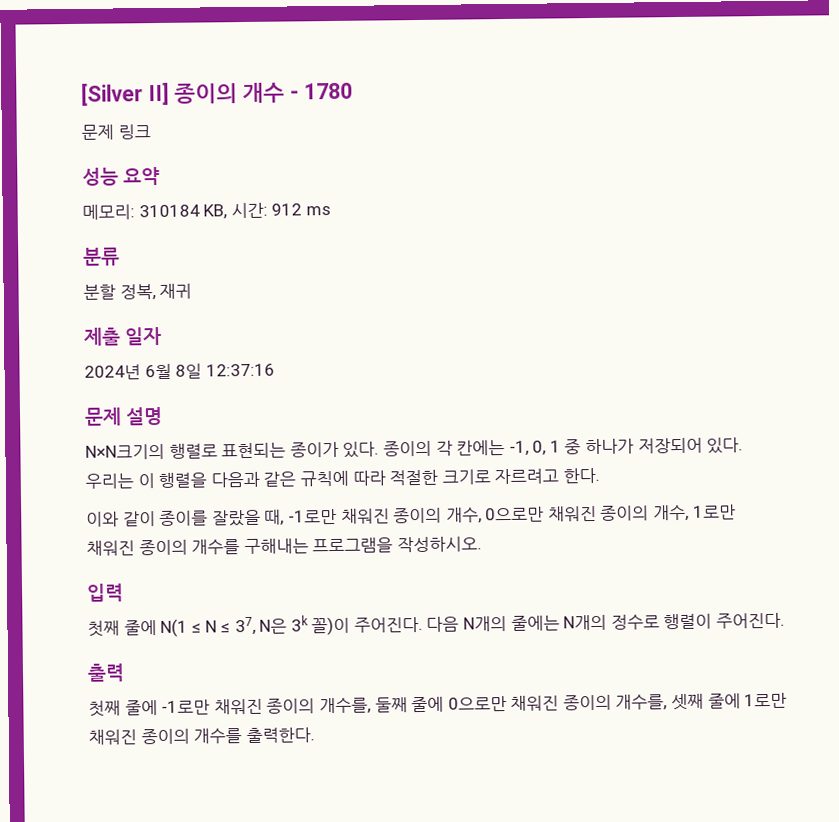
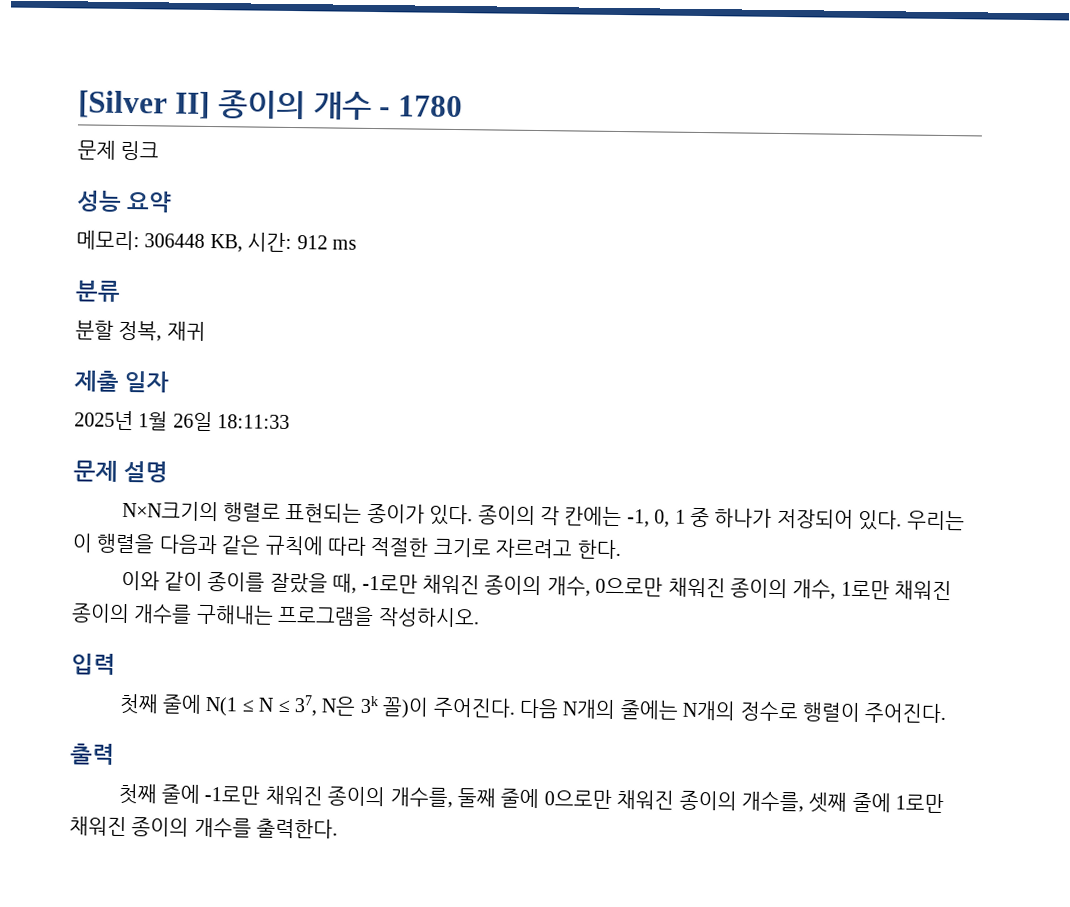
- 메모리: 310184 KB, 시간: 912 ms
+ 메모리: 306448 KB, 시간: 912 ms
- 2024년 6월 8일 12:37:16
+ 2025년 1월 26일 18:11:33

